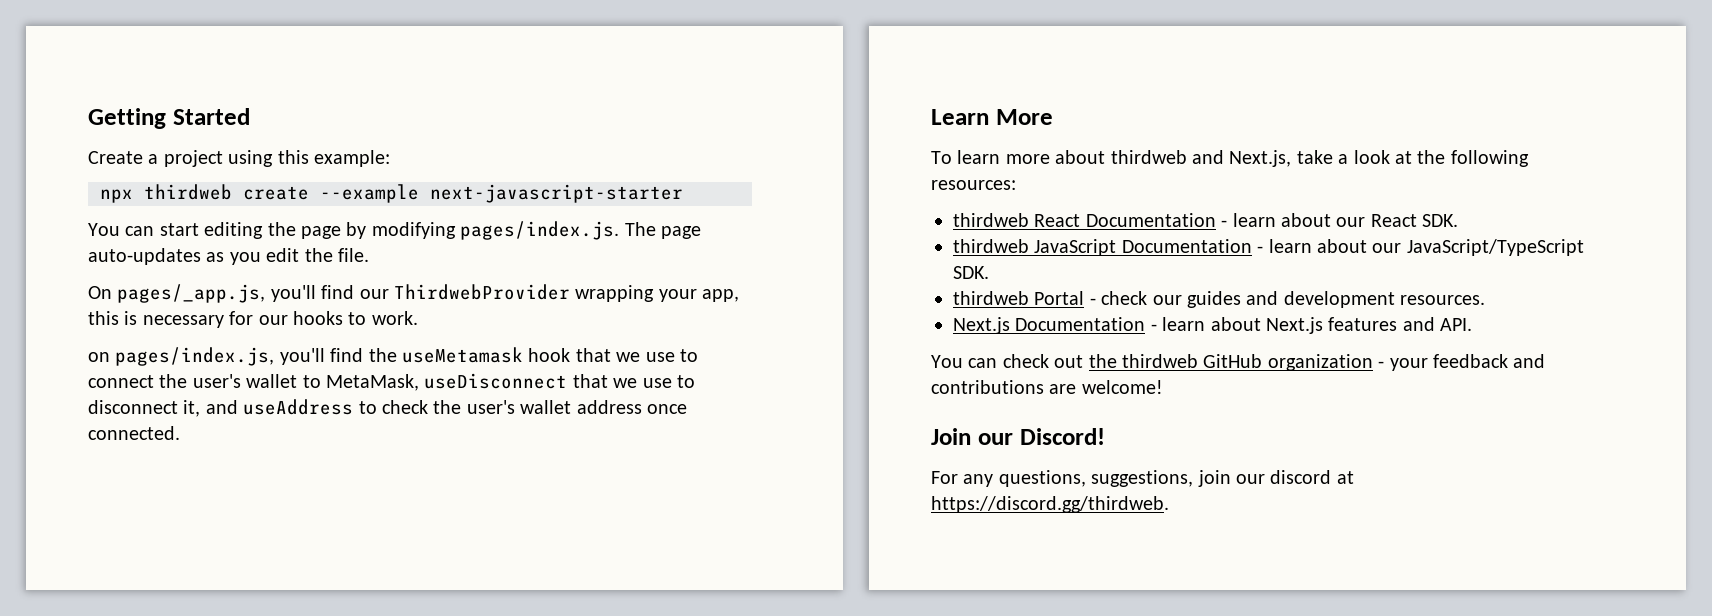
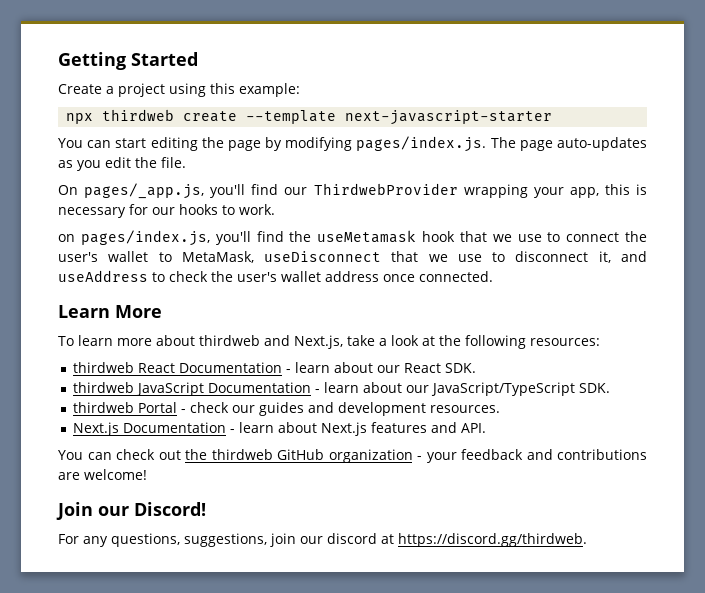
- npx thirdweb create --example next-javascript-starter
+ npx thirdweb create --template next-javascript-starter

